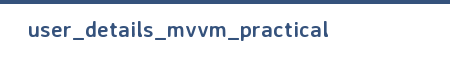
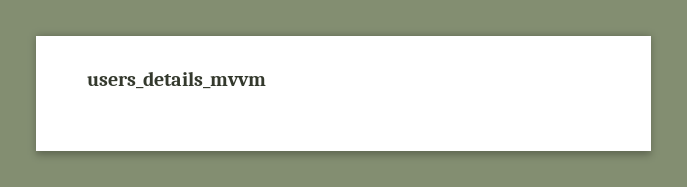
- user_details_mvvm_practical
+ users_details_mvvm

